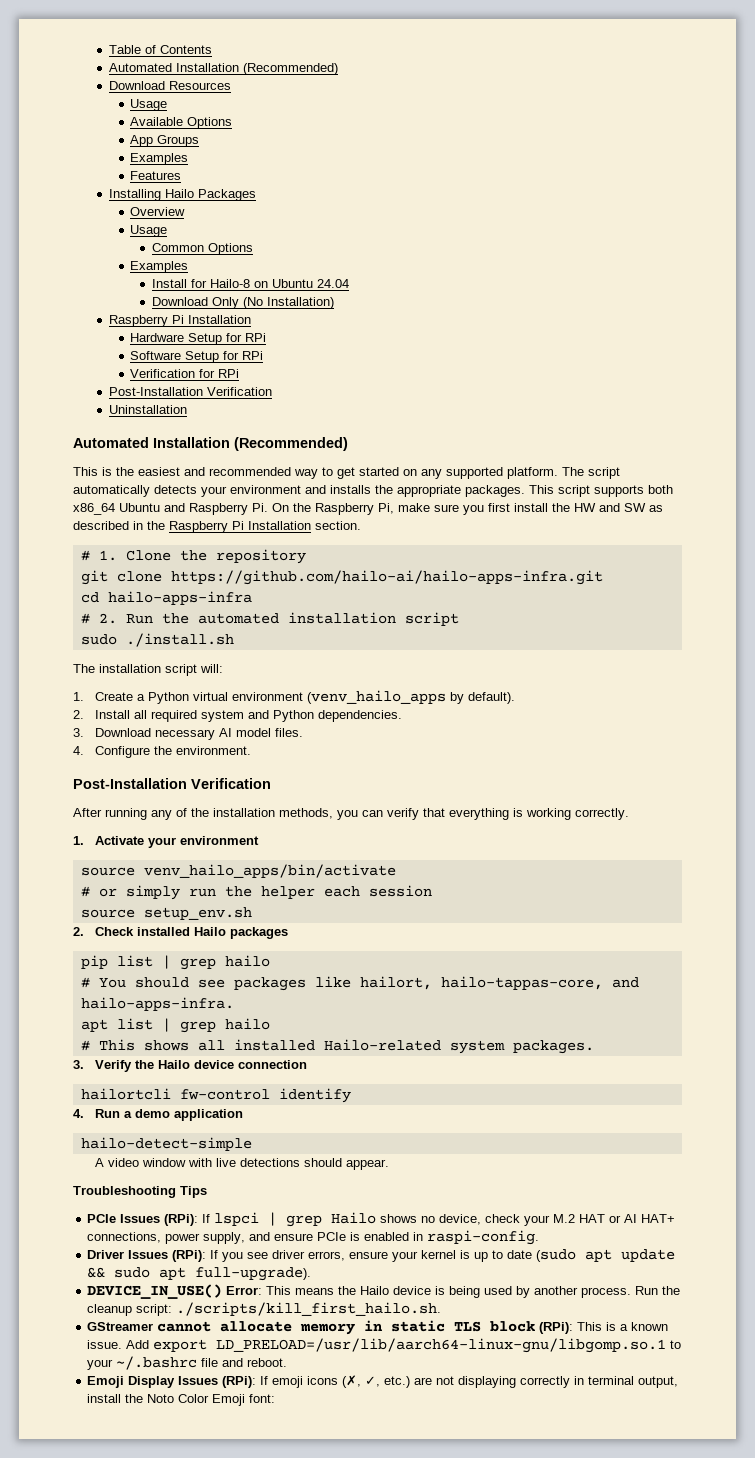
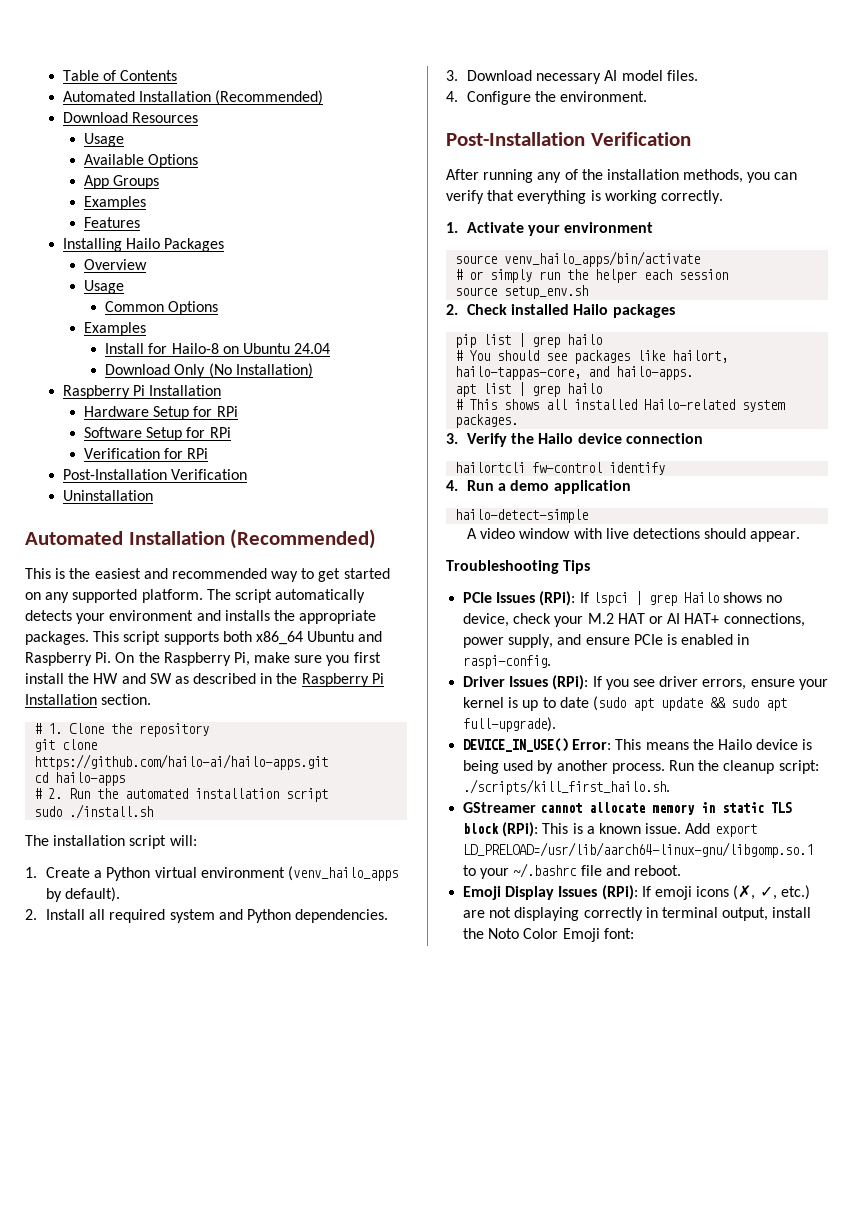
- git clone https://github.com/hailo-ai/hailo-apps-infra.git
+ git clone https://github.com/hailo-ai/hailo-apps.git
- cd hailo-apps-infra
+ cd hailo-apps
- # You should see packages like hailort, hailo-tappas-core, and hailo-apps-infra.
+ # You should see packages like hailort, hailo-tappas-core, and hailo-apps.

